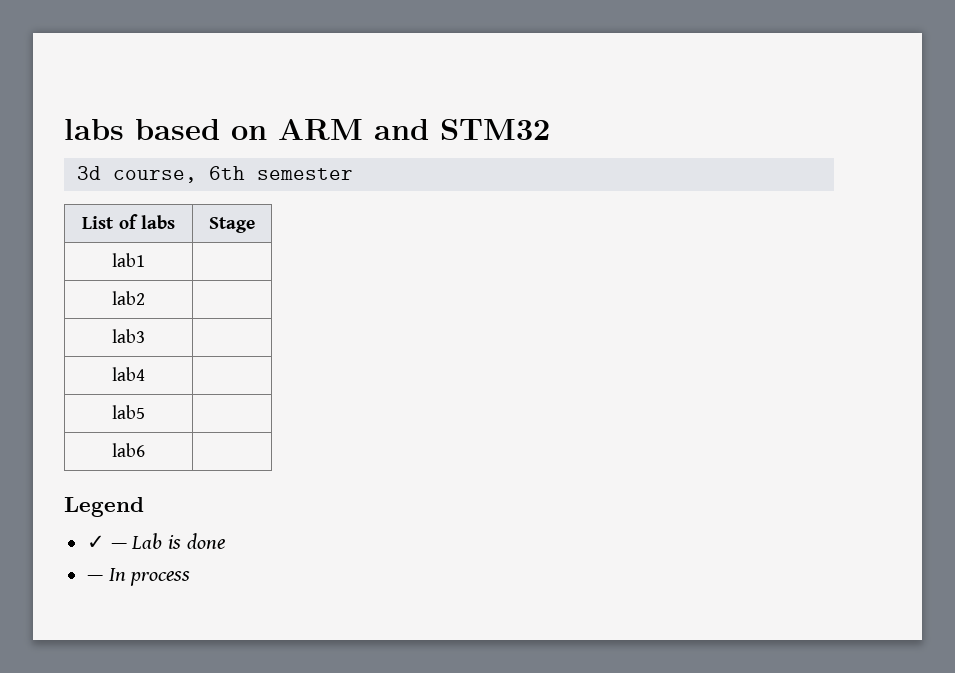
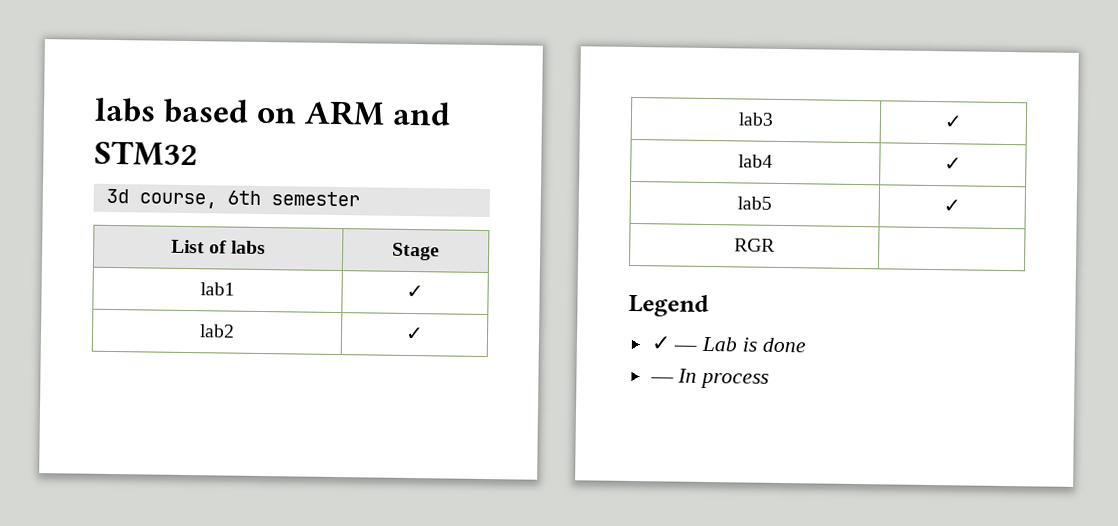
- lab1 |
+ lab1 | ✓
- lab2 |
+ lab2 | ✓
- lab3 |
+ lab3 | ✓
- lab4 |
+ lab4 | ✓
- lab5 |
- lab6 |
+ lab5 | ✓
+ RGR |

